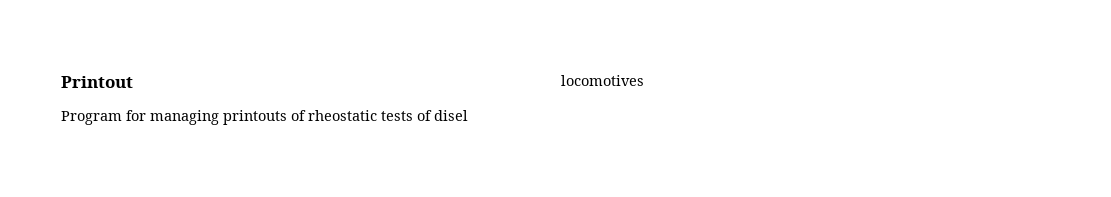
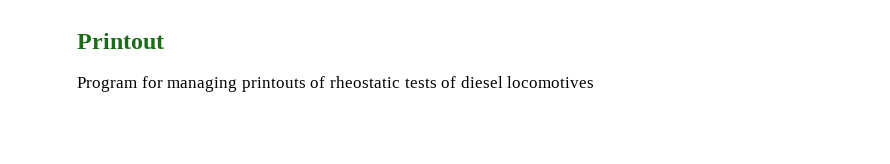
- Program for managing printouts of rheostatic tests of disel locomotives
+ Program for managing printouts of rheostatic tests of diesel locomotives

